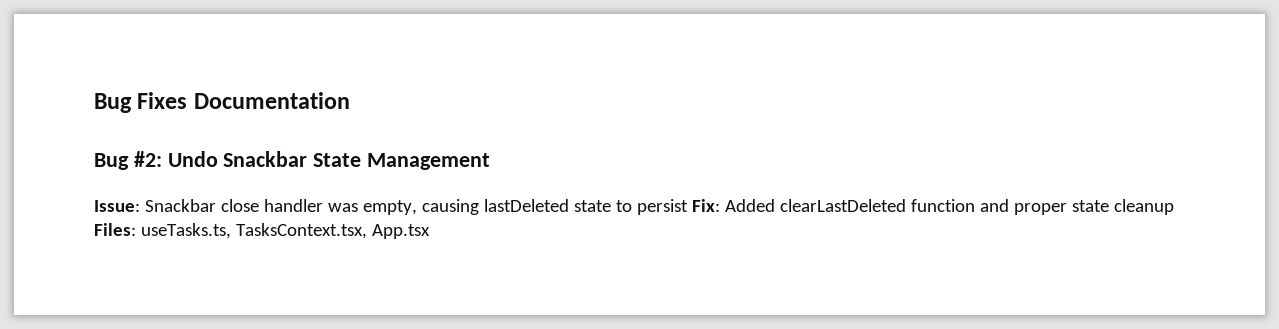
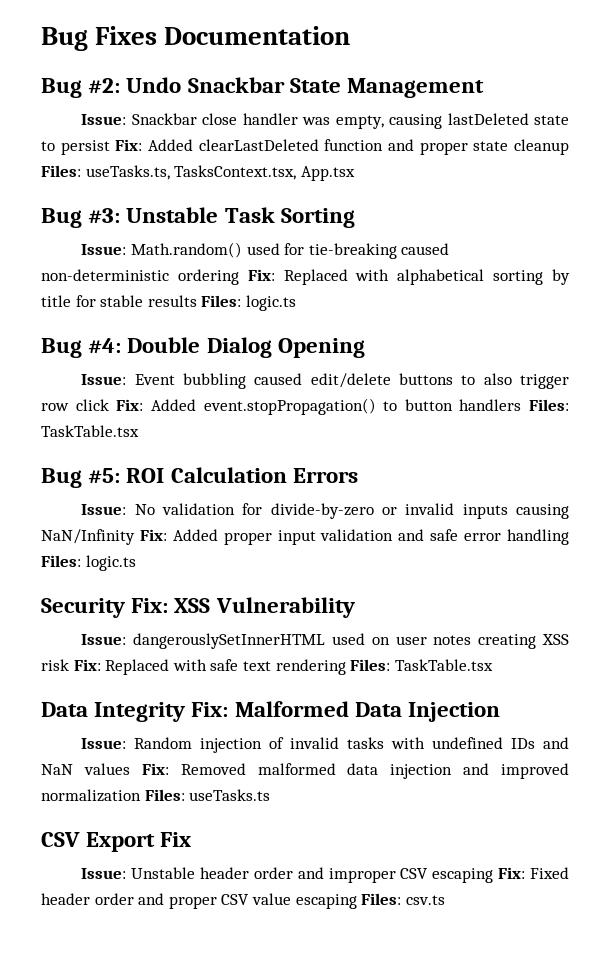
+ Bug #3: Unstable Task Sorting
+ Issue: Math.random() used for tie-breaking caused non-deterministic ordering Fix: Replaced with alphabetical sorting by title for stable results Files: logic.ts
+ Bug #4: Double Dialog Opening
+ Issue: Event bubbling caused edit/delete buttons to also trigger row click Fix: Added event.stopPropagation() to button handlers Files: TaskTable.tsx
+ Bug #5: ROI Calculation Errors
+ Issue: No validation for divide-by-zero or invalid inputs causing NaN/Infinity Fix: Added proper input validation and safe error handling Files: logic.ts
+ Security Fix: XSS Vulnerability
+ Issue: dangerouslySetInnerHTML used on user notes creating XSS risk Fix: Replaced with safe text rendering Files: TaskTable.tsx
+ Data Integrity Fix: Malformed Data Injection
+ Issue: Random injection of invalid tasks with undefined IDs and NaN values Fix: Removed malformed data injection and improved normalization Files: useTasks.ts
+ CSV Export Fix
+ Issue: Unstable header order and improper CSV escaping Fix: Fixed header order and proper CSV value escaping Files: csv.ts

